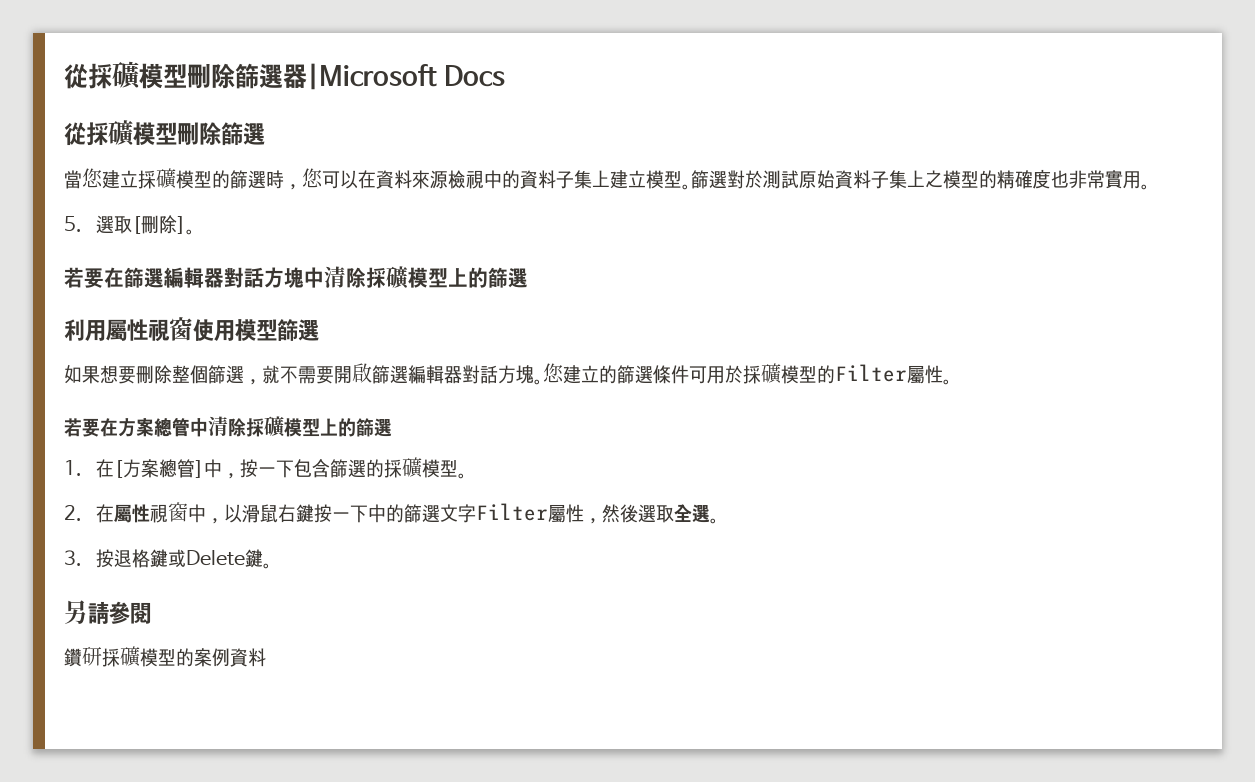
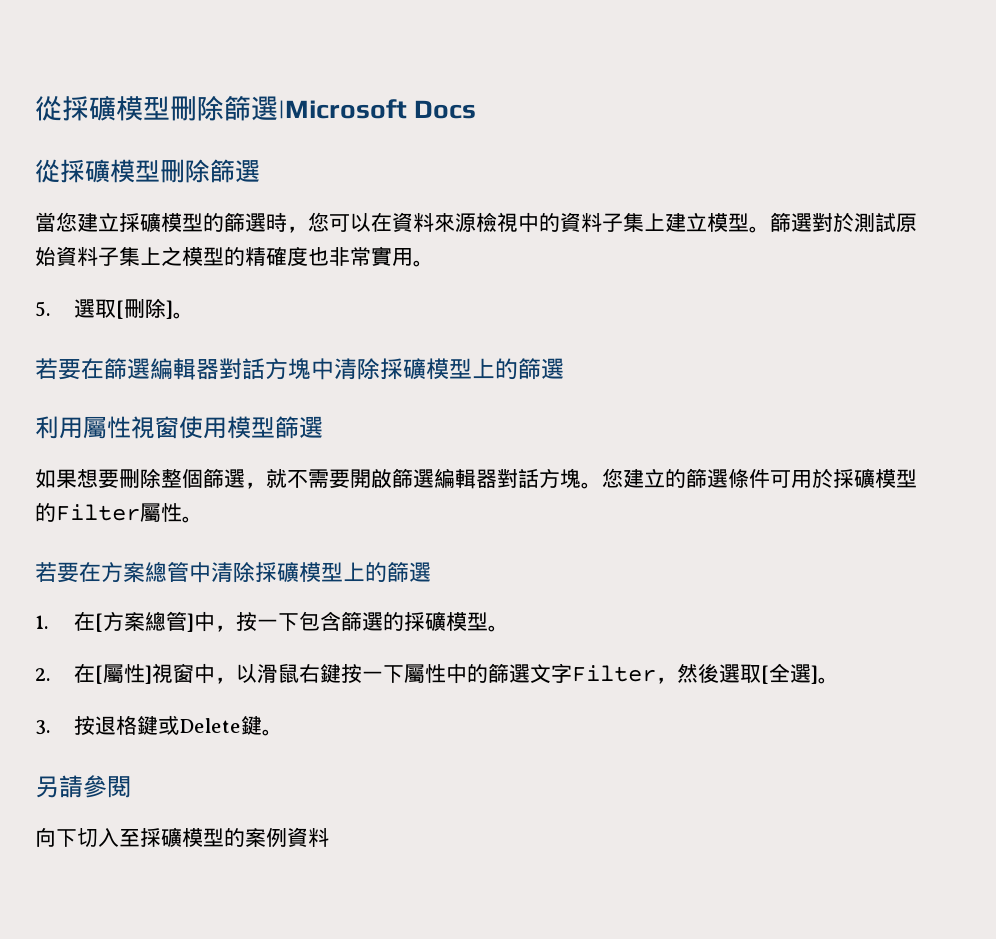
- 從採礦模型刪除篩選器|Microsoft Docs
+ 從採礦模型刪除篩選|Microsoft Docs
- 2.在屬性視窗中，以滑鼠右鍵按一下中的篩選文字Filter屬性，然後選取全選。
+ 2.在[屬性]視窗中，以滑鼠右鍵按一下屬性中的篩選文字Filter，然後選取[全選]。
- 鑽研採礦模型的案例資料
+ 向下切入至採礦模型的案例資料

